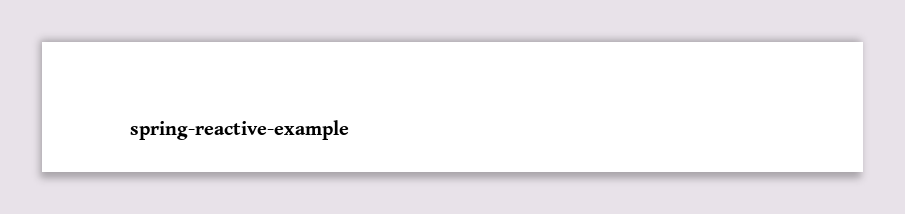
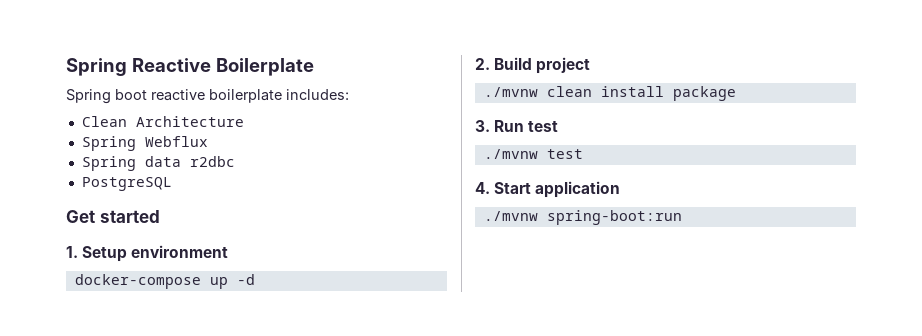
- spring-reactive-example
+ Spring Reactive Boilerplate
+ Spring boot reactive boilerplate includes:
+ Clean Architecture
+ Spring Webflux
+ Spring data r2dbc
+ PostgreSQL
+ Get started
+ 1. Setup environment
+ docker-compose up -d
+ 2. Build project
+ ./mvnw clean install package
+ 3. Run test
+ ./mvnw test
+ 4. Start application
+ ./mvnw spring-boot:run

